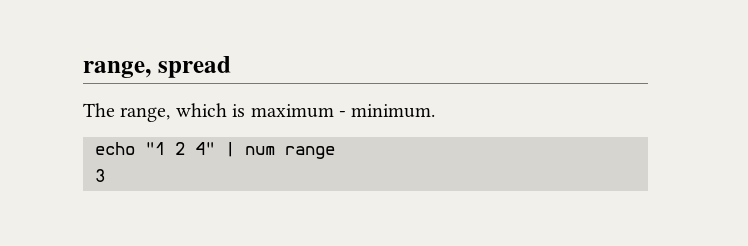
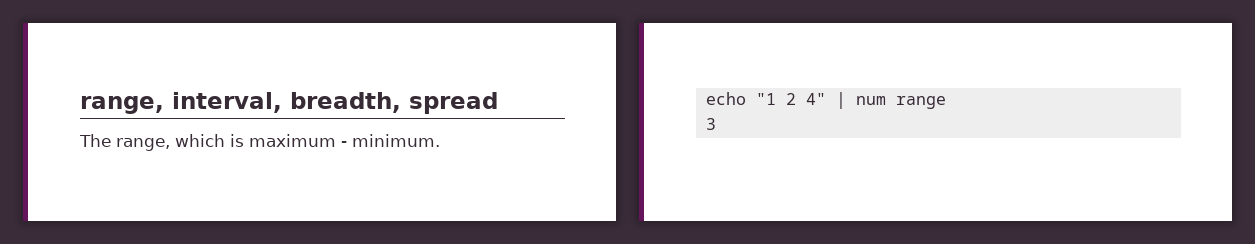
- range, spread
+ range, interval, breadth, spread

